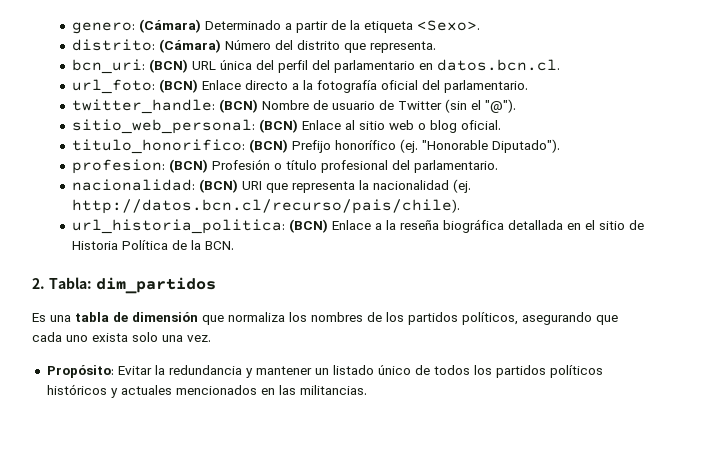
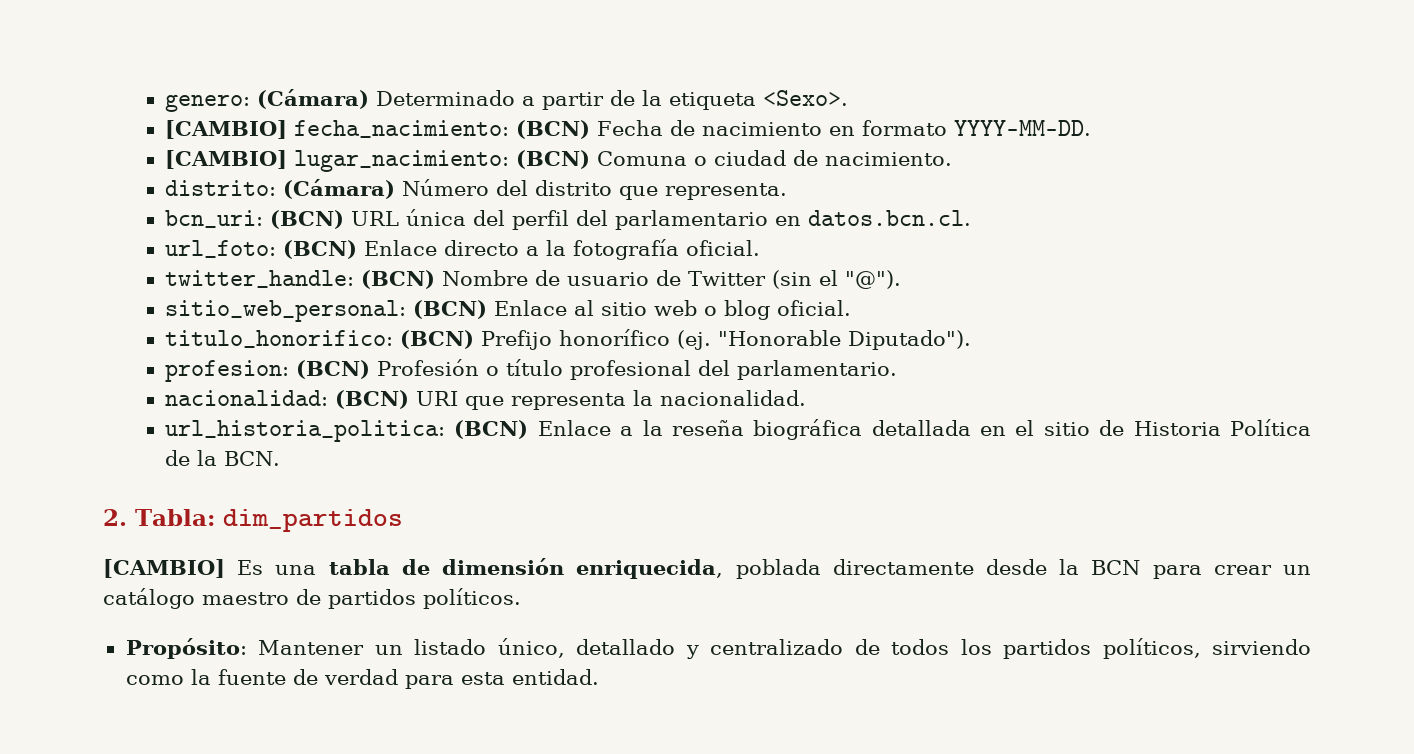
+ [CAMBIO] fecha_nacimiento: (BCN) Fecha de nacimiento en formato YYYY-MM-DD.
+ [CAMBIO] lugar_nacimiento: (BCN) Comuna o ciudad de nacimiento.
- url_foto: (BCN) Enlace directo a la fotografía oficial del parlamentario.
+ url_foto: (BCN) Enlace directo a la fotografía oficial.
- nacionalidad: (BCN) URI que representa la nacionalidad (ej. http://datos.bcn.cl/recurso/pais/chile).
+ nacionalidad: (BCN) URI que representa la nacionalidad.
- Es una tabla de dimensión que normaliza los nombres de los partidos políticos, asegurando que cada uno exista solo una vez.
- Propósito: Evitar la redundancia y mantener un listado único de todos los partidos políticos históricos y actuales mencionados en las militancias.
+ [CAMBIO] Es una tabla de dimensión enriquecida, poblada directamente desde la BCN para crear un catálogo maestro de partidos políticos.
+ Propósito: Mantener un listado único, detallado y centralizado de todos los partidos políticos, sirviendo como la fuente de verdad para esta entidad.

